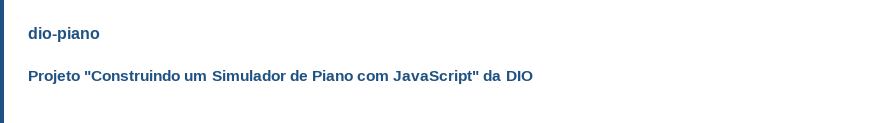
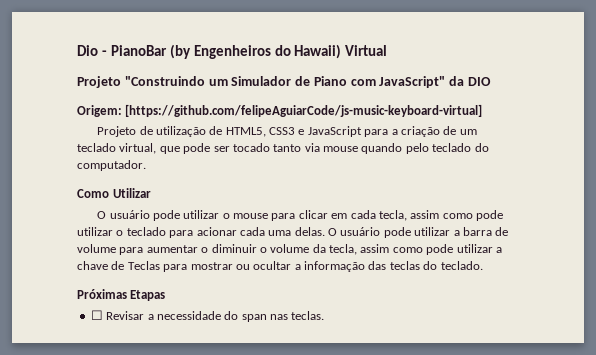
- dio-piano
+ Dio - PianoBar (by Engenheiros do Hawaii) Virtual
+ Origem: [https://github.com/felipeAguiarCode/js-music-keyboard-virtual]
+ Projeto de utilização de HTML5, CSS3 e JavaScript para a criação de um teclado virtual, que pode ser tocado tanto via mouse quando pelo teclado do computador.
+ Como Utilizar
+ O usuário pode utilizar o mouse para clicar em cada tecla, assim como pode utilizar o teclado para acionar cada uma delas. O usuário pode utilizar a barra de volume para aumentar o diminuir o volume da tecla, assim como pode utilizar a chave de Teclas para mostrar ou ocultar a informação das teclas do teclado.
+ Próximas Etapas
+ ☐ Revisar a necessidade do span nas teclas.

